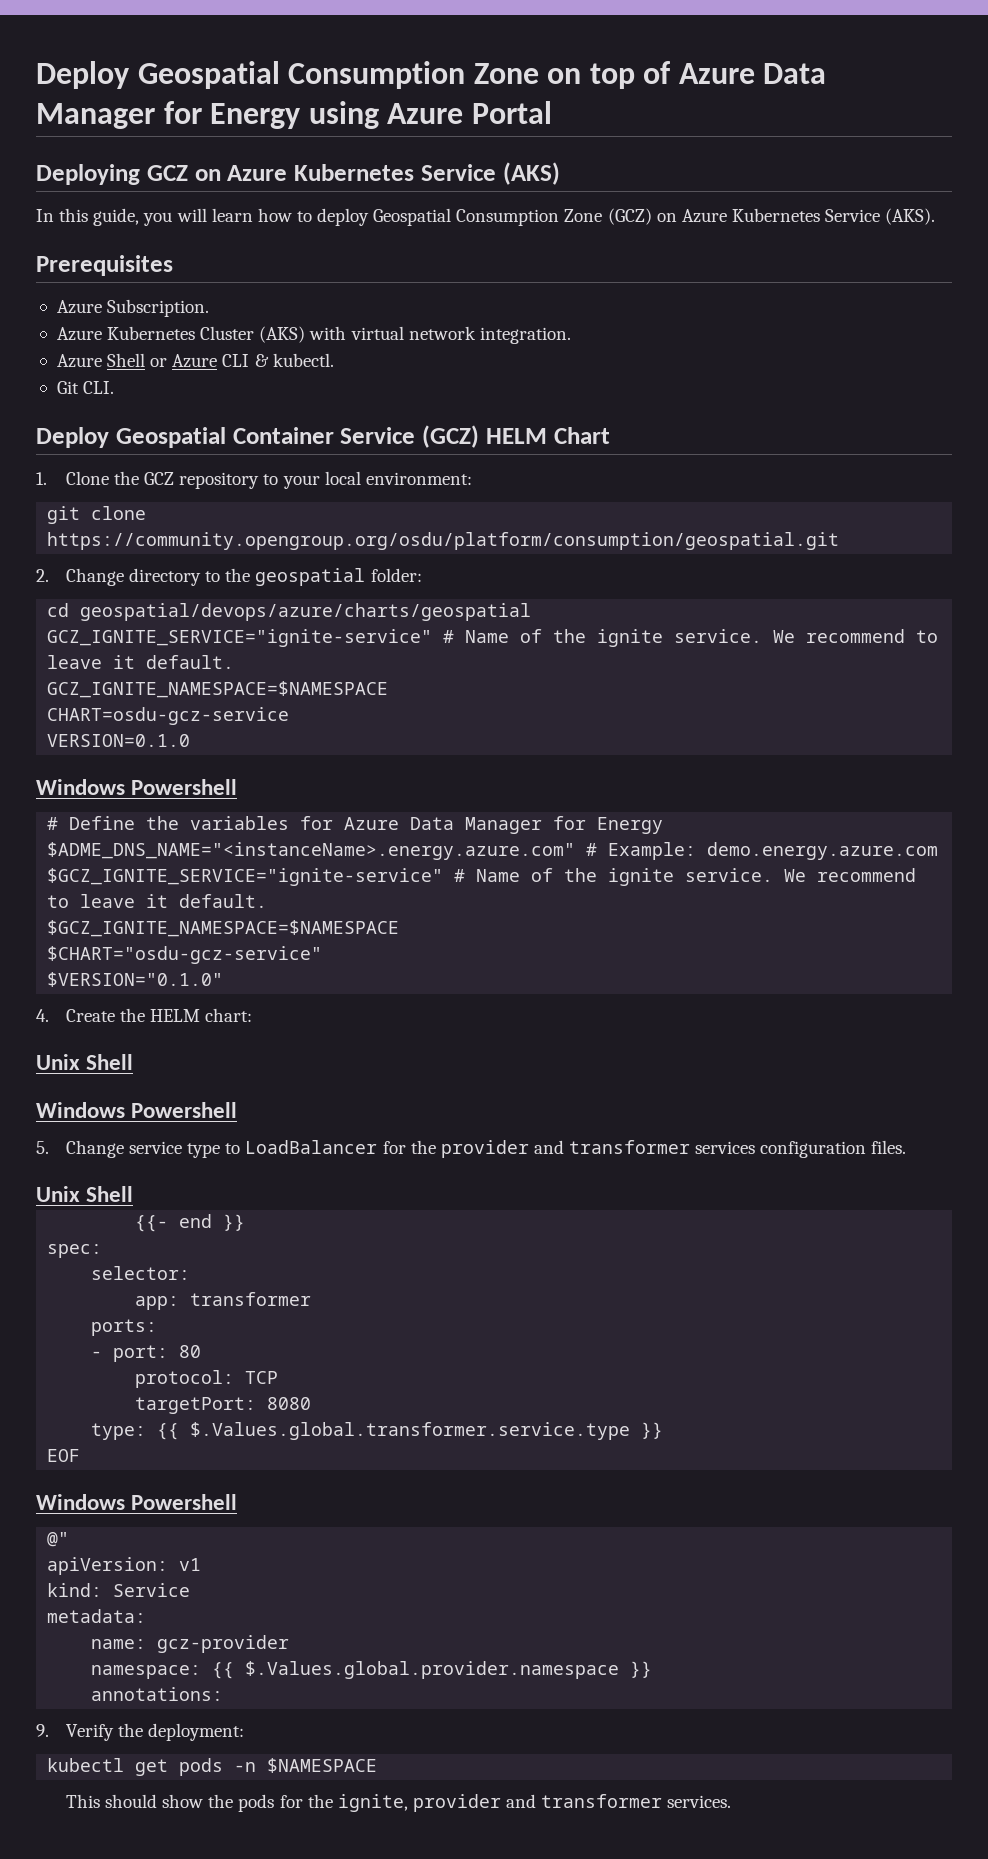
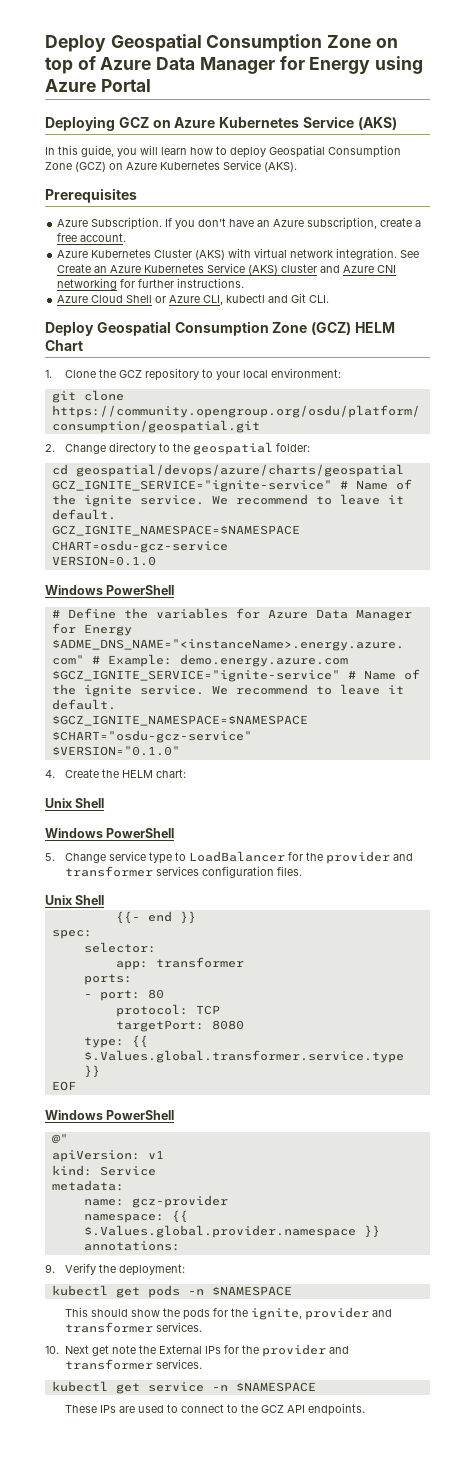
+ If you don't have an Azure subscription, create a free account.
- Azure Kubernetes Cluster (AKS) with virtual network integration.
- Azure Shell or Azure CLI & kubectl.
- Git CLI.
+ Azure Kubernetes Cluster (AKS) with virtual network integration. See Create an Azure Kubernetes Service (AKS) cluster and Azure CNI networking for further instructions.
+ Azure Cloud Shell or Azure CLI, kubectl and Git CLI.
- Deploy Geospatial Container Service (GCZ) HELM Chart
+ Deploy Geospatial Consumption Zone (GCZ) HELM Chart
  VERSION=0.1.0
- Windows Powershell
+ Windows PowerShell
  4. Create the HELM chart:
  Unix Shell
- Windows Powershell
+ Windows PowerShell
  EOF
- Windows Powershell
+ Windows PowerShell
+ 10. Next get note the External IPs for the provider and transformer services.
+ kubectl get service -n $NAMESPACE
+ These IPs are used to connect to the GCZ API endpoints.

